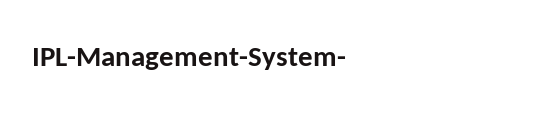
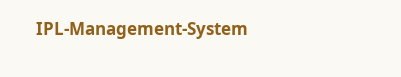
- IPL-Management-System-
+ IPL-Management-System

